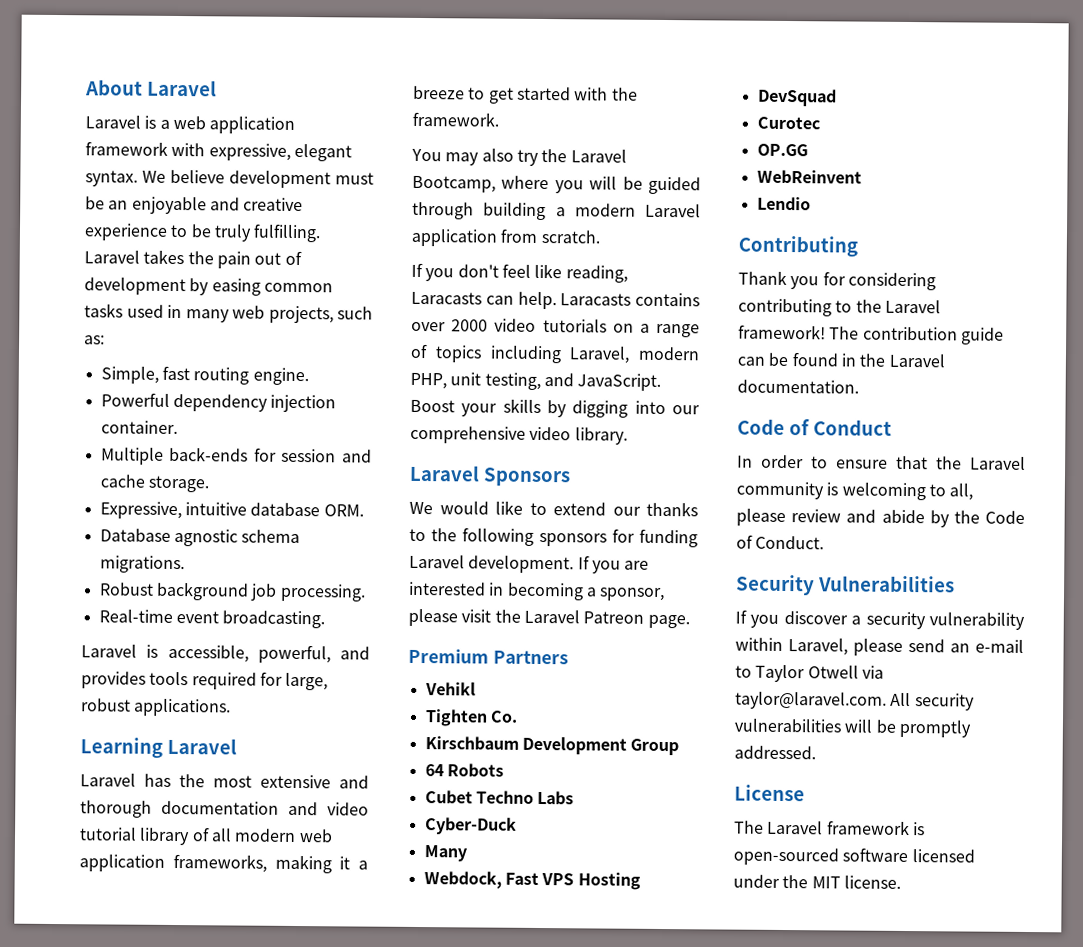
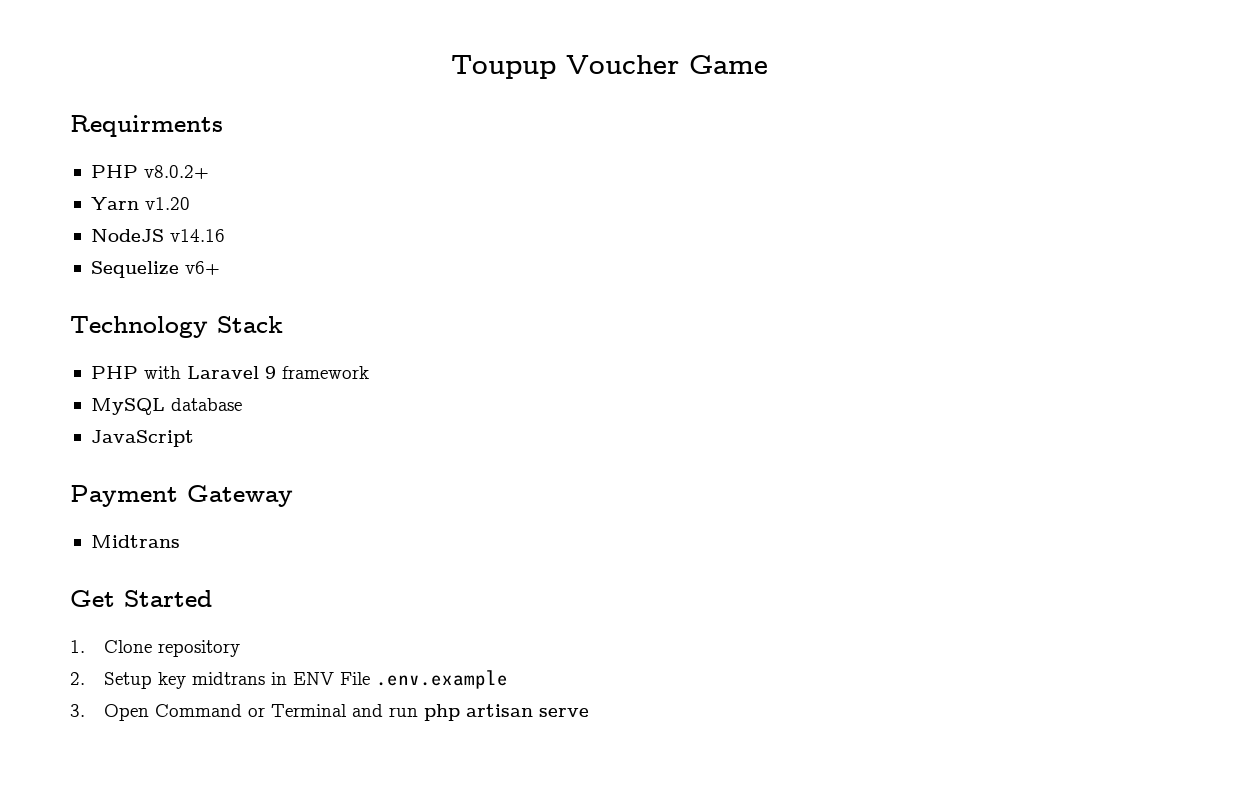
- About Laravel
- Laravel is a web application framework with expressive, elegant syntax. We believe development must be an enjoyable and creative experience to be truly fulfilling. Laravel takes the pain out of development by easing common tasks used in many web projects, such as:
- Simple, fast routing engine.
- Powerful dependency injection container.
- Multiple back-ends for session and cache storage.
- Expressive, intuitive database ORM.
- Database agnostic schema migrations.
- Robust background job processing.
- Real-time event broadcasting.
- Laravel is accessible, powerful, and provides tools required for large, robust applications.
- Learning Laravel
- Laravel has the most extensive and thorough documentation and video tutorial library of all modern web application frameworks, making it a breeze to get started with the framework.
- You may also try the Laravel Bootcamp, where you will be guided through building a modern Laravel application from scratch.
- If you don't feel like reading, Laracasts can help. Laracasts contains over 2000 video tutorials on a range of topics including Laravel, modern PHP, unit testing, and JavaScript. Boost your skills by digging into our comprehensive video library.
- Laravel Sponsors
- We would like to extend our thanks to the following sponsors for funding Laravel development. If you are interested in becoming a sponsor, please visit the Laravel Patreon page.
- Premium Partners
- Vehikl
- Tighten Co.
- Kirschbaum Development Group
- 64 Robots
- Cubet Techno Labs
- Cyber-Duck
- Many
- Webdock, Fast VPS Hosting
- DevSquad
- Curotec
- OP.GG
- WebReinvent
- Lendio
- Contributing
- Thank you for considering contributing to the Laravel framework! The contribution guide can be found in the Laravel documentation.
- Code of Conduct
- In order to ensure that the Laravel community is welcoming to all, please review and abide by the Code of Conduct.
- Security Vulnerabilities
- If you discover a security vulnerability within Laravel, please send an e-mail to Taylor Otwell via taylor@laravel.com. All security vulnerabilities will be promptly addressed.
- License
- The Laravel framework is open-sourced software licensed under the MIT license.
+ Toupup Voucher Game
+ Requirments
+ PHP v8.0.2+
+ Yarn v1.20
+ NodeJS v14.16
+ Sequelize v6+
+ Technology Stack
+ PHP with Laravel 9 framework
+ MySQL database
+ JavaScript
+ Payment Gateway
+ Midtrans
+ Get Started
+ 1. Clone repository
+ 2. Setup key midtrans in ENV File .env.example
+ 3. Open Command or Terminal and run php artisan serve

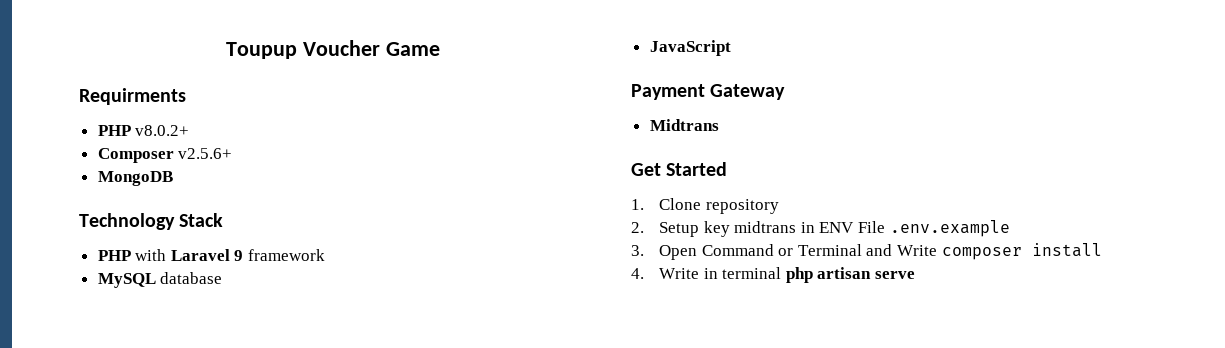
- Yarn v1.20
- NodeJS v14.16
- Sequelize v6+
+ Composer v2.5.6+
+ MongoDB
- 3. Open Command or Terminal and run php artisan serve
+ 3. Open Command or Terminal and Write composer install
+ 4. Write in terminal php artisan serve

